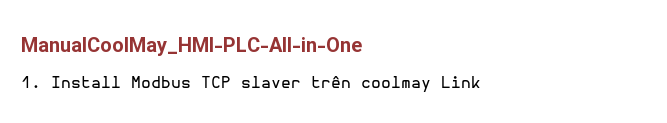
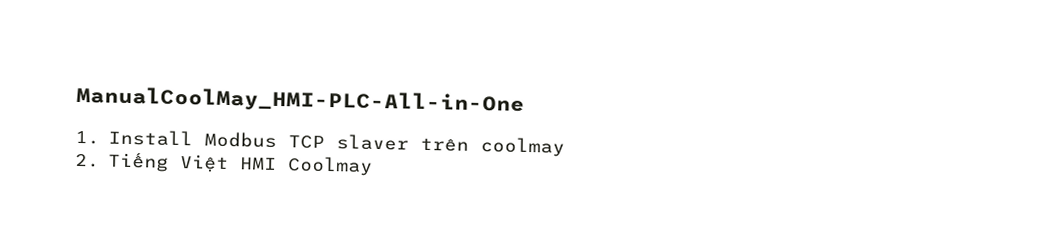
- 1. Install Modbus TCP slaver trên coolmay Link
+ 1. Install Modbus TCP slaver trên coolmay
+ 2. Tiếng Việt HMI Coolmay

